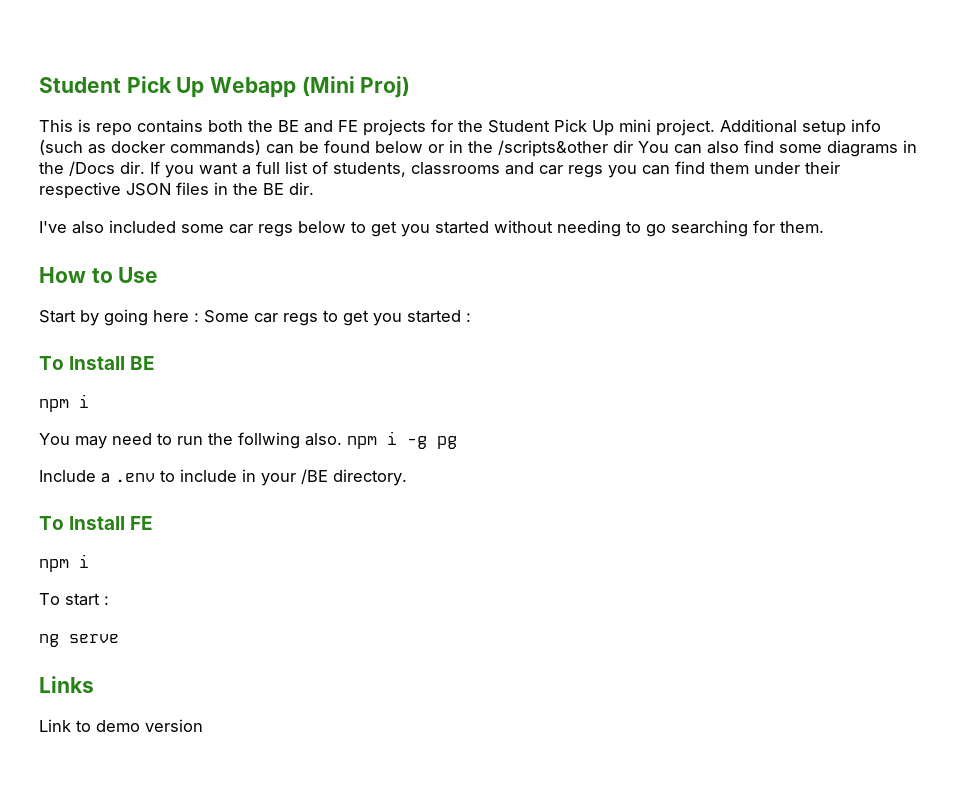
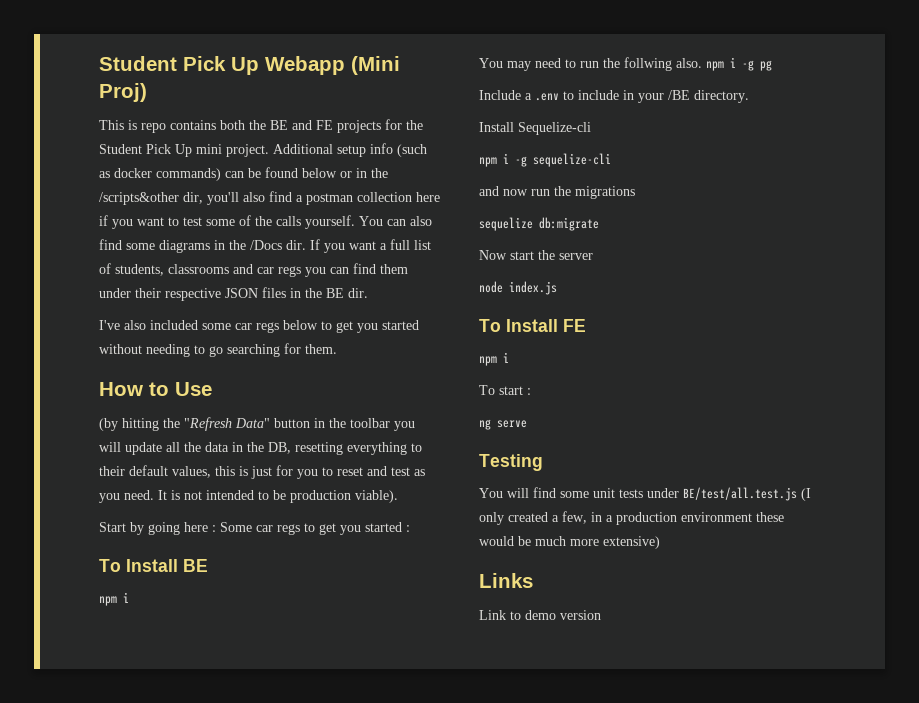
- Additional setup info (such as docker commands) can be found below or in the /scripts&other dir You can also find some diagrams in the /Docs dir.
+ Additional setup info (such as docker commands) can be found below or in the /scripts&other dir, you'll also find a postman collection here if you want to test some of the calls yourself. You can also find some diagrams in the /Docs dir.
+ (by hitting the "Refresh Data" button in the toolbar you will update all the data in the DB, resetting everything to their default values, this is just for you to reset and test as you need. It is not intended to be production viable).
+ Install Sequelize-cli
+ npm i -g sequelize-cli
+ and now run the migrations
+ sequelize db:migrate
+ Now start the server
+ node index.js
+ Testing
+ You will find some unit tests under BE/test/all.test.js (I only created a few, in a production environment these would be much more extensive)

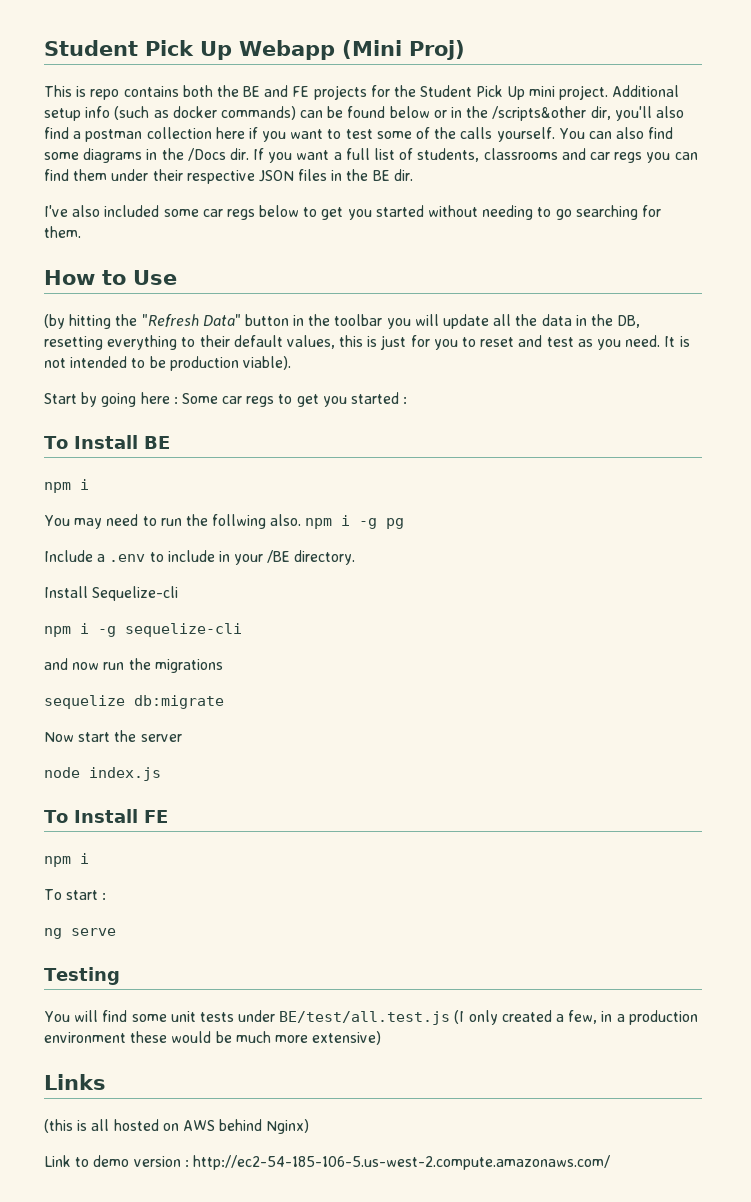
+ (this is all hosted on AWS behind Nginx)
- Link to demo version
+ Link to demo version : http://ec2-54-185-106-5.us-west-2.compute.amazonaws.com/

